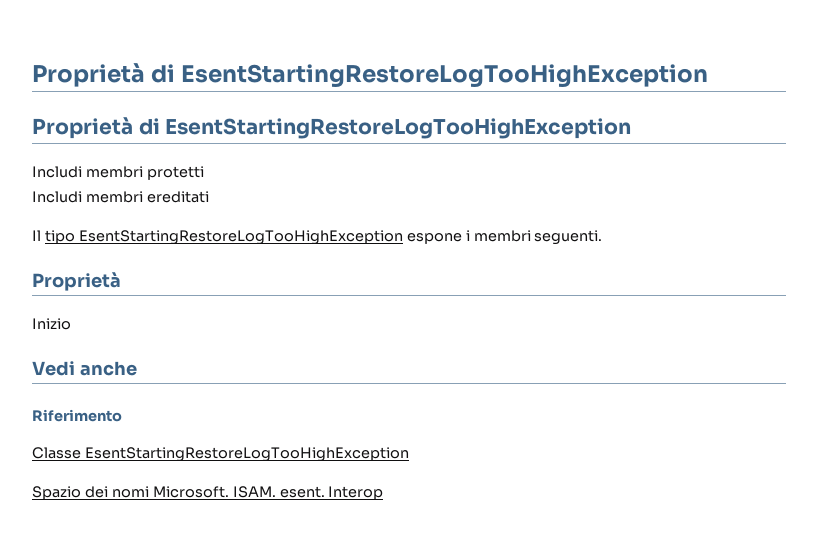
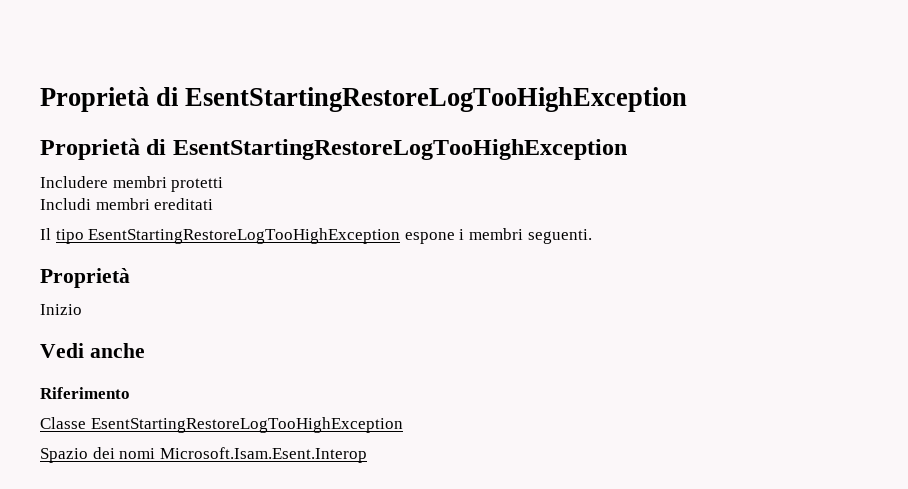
- Includi membri protetti
+ Includere membri protetti
- Spazio dei nomi Microsoft. ISAM. esent. Interop
+ Spazio dei nomi Microsoft.Isam.Esent.Interop

